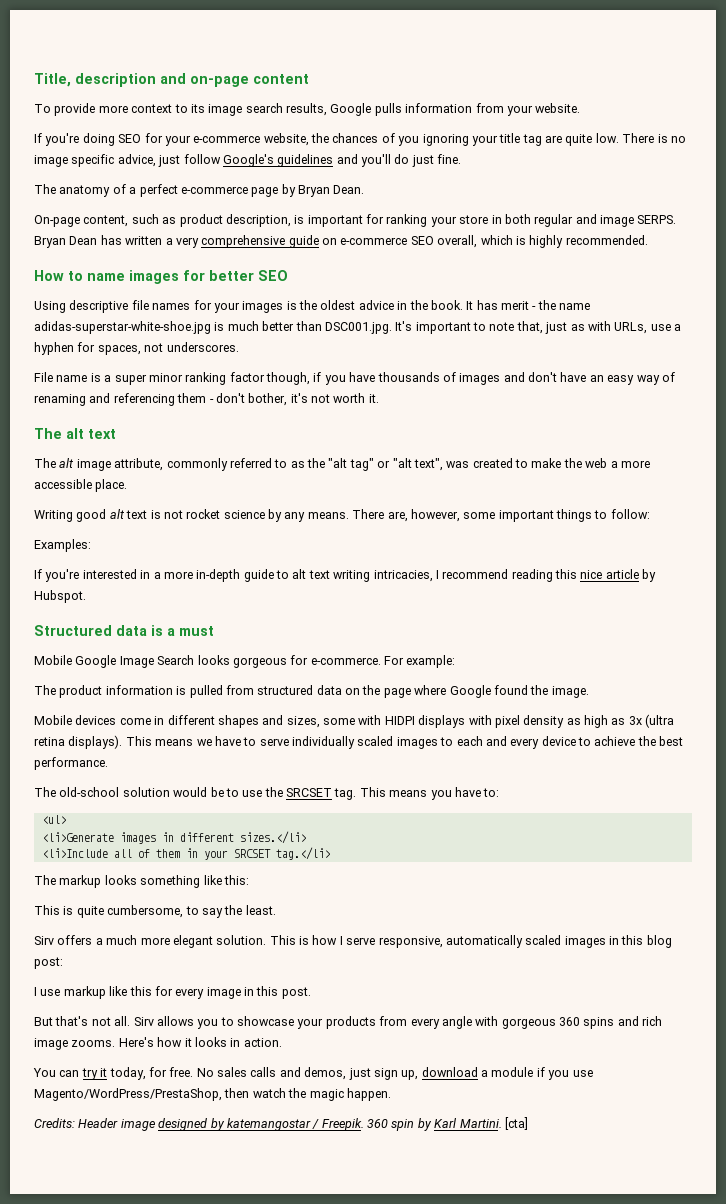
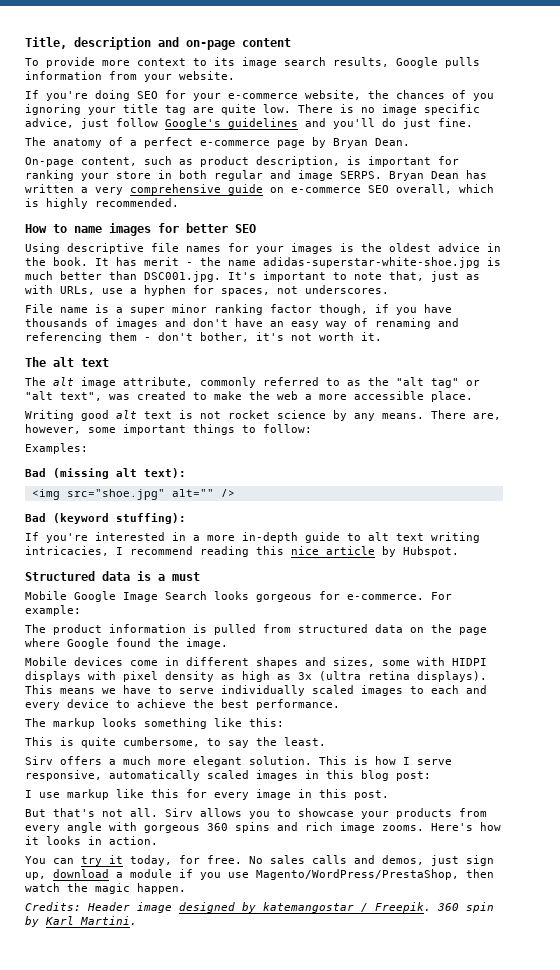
+ Bad (missing alt text):
+ <img src="shoe.jpg" alt="" />
+ Bad (keyword stuffing):
- The old-school solution would be to use the SRCSET tag. This means you have to:
- <ul>
- <li>Generate images in different sizes.</li>
- <li>Include all of them in your SRCSET tag.</li>
- [cta]

